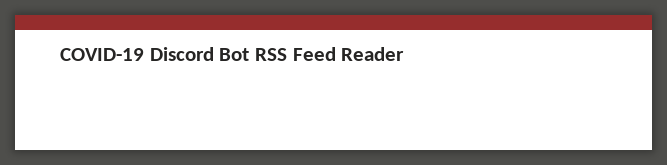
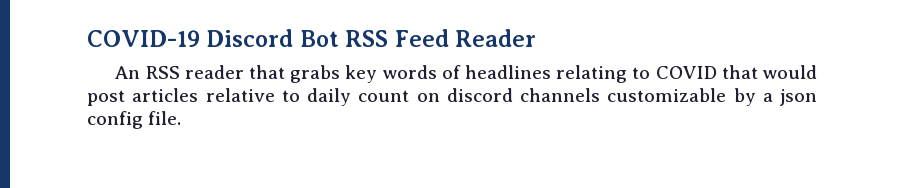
+ An RSS reader that grabs key words of headlines relating to COVID that would post articles relative to daily count on discord channels customizable by a json config file.

